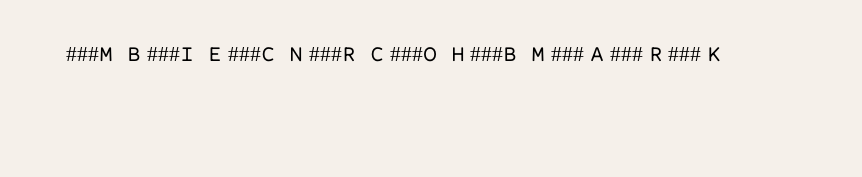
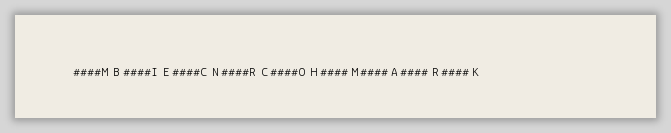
- ###M B ###I E ###C N ###R C ###O H ###B M ### A ### R ### K
+ ####M B ####I E ####C N ####R C ####O H #### M #### A #### R #### K

